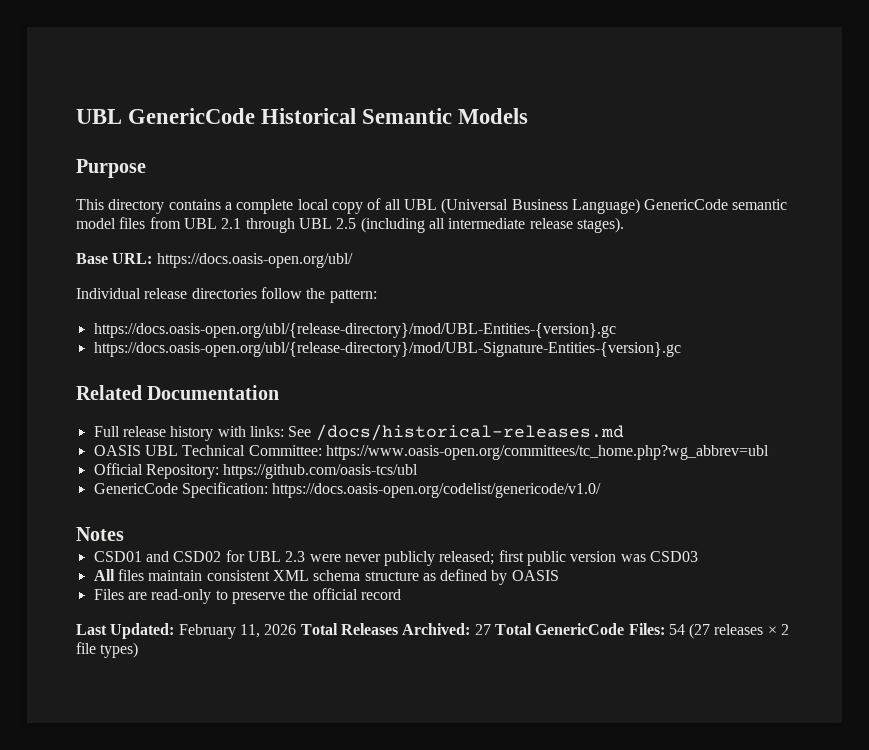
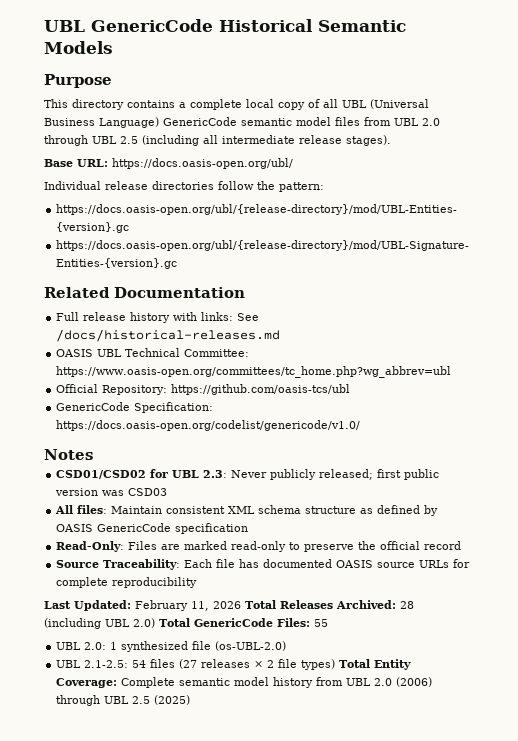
- This directory contains a complete local copy of all UBL (Universal Business Language) GenericCode semantic model files from UBL 2.1 through UBL 2.5 (including all intermediate release stages).
+ This directory contains a complete local copy of all UBL (Universal Business Language) GenericCode semantic model files from UBL 2.0 through UBL 2.5 (including all intermediate release stages).
- CSD01 and CSD02 for UBL 2.3 were never publicly released; first public version was CSD03
+ CSD01/CSD02 for UBL 2.3: Never publicly released; first public version was CSD03
- All files maintain consistent XML schema structure as defined by OASIS
- Files are read-only to preserve the official record
+ All files: Maintain consistent XML schema structure as defined by OASIS GenericCode specification
+ Read-Only: Files are marked read-only to preserve the official record
+ Source Traceability: Each file has documented OASIS source URLs for complete reproducibility
- Last Updated: February 11, 2026 Total Releases Archived: 27 Total GenericCode Files: 54 (27 releases × 2 file types)
+ Last Updated: February 11, 2026 Total Releases Archived: 28 (including UBL 2.0) Total GenericCode Files: 55
+ UBL 2.0: 1 synthesized file (os-UBL-2.0)
+ UBL 2.1-2.5: 54 files (27 releases × 2 file types) Total Entity Coverage: Complete semantic model history from UBL 2.0 (2006) through UBL 2.5 (2025)

